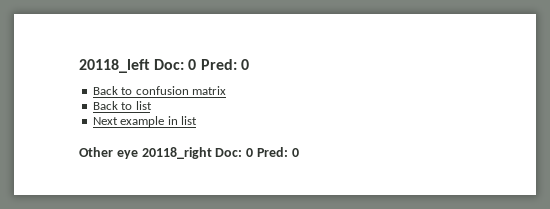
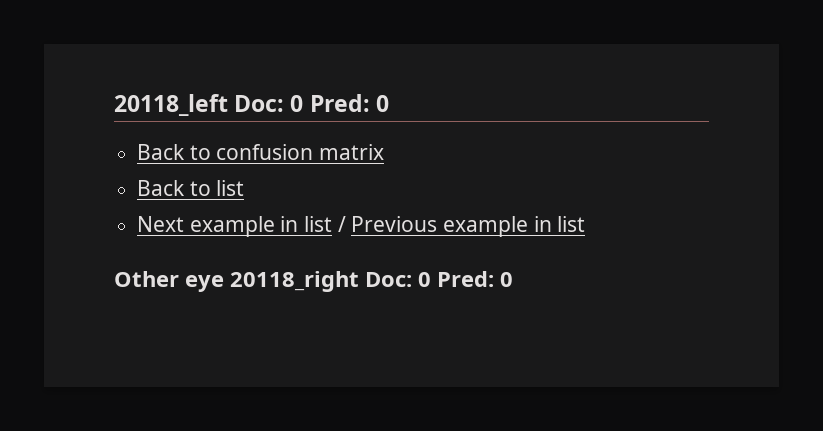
- Next example in list
+ Next example in list / Previous example in list

